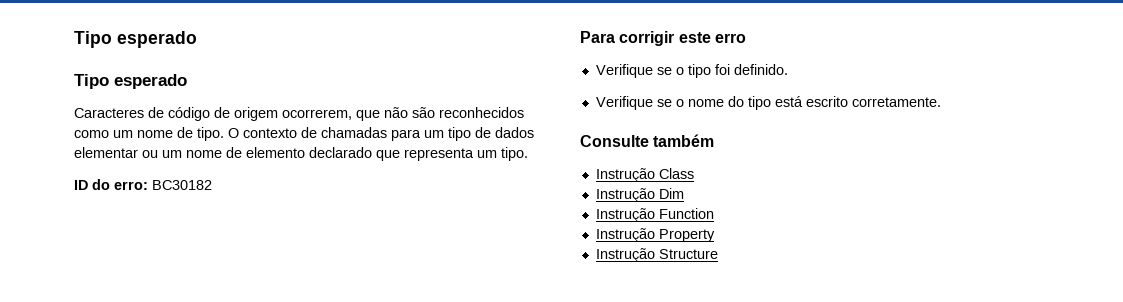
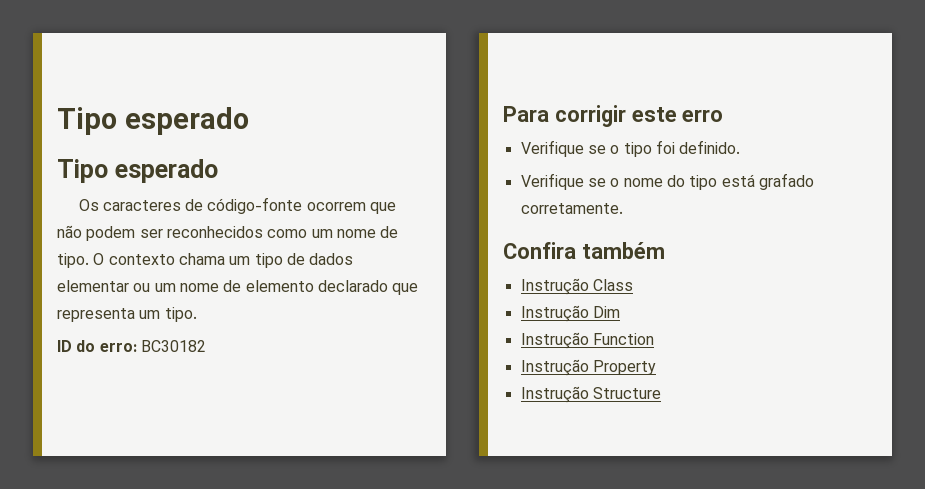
- Caracteres de código de origem ocorrerem, que não são reconhecidos como um nome de tipo.
+ Os caracteres de código-fonte ocorrem que não podem ser reconhecidos como um nome de tipo.
- O contexto de chamadas para um tipo de dados elementar ou um nome de elemento declarado que representa um tipo.
+ O contexto chama um tipo de dados elementar ou um nome de elemento declarado que representa um tipo.
- Verifique se o nome do tipo está escrito corretamente.
+ Verifique se o nome do tipo está grafado corretamente.
- Consulte também
+ Confira também

